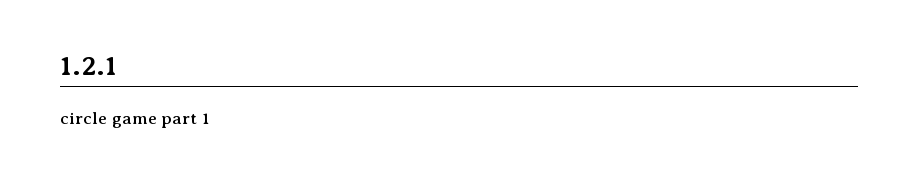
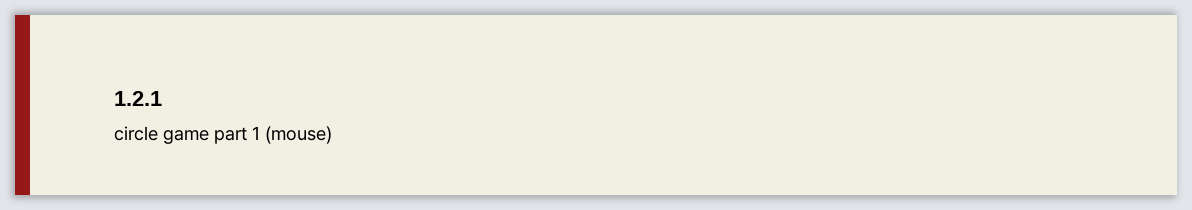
- circle game part 1
+ circle game part 1 (mouse)

